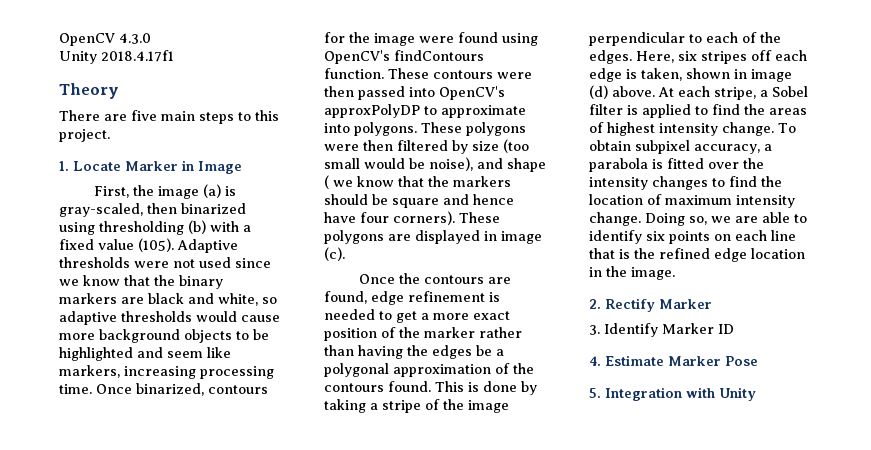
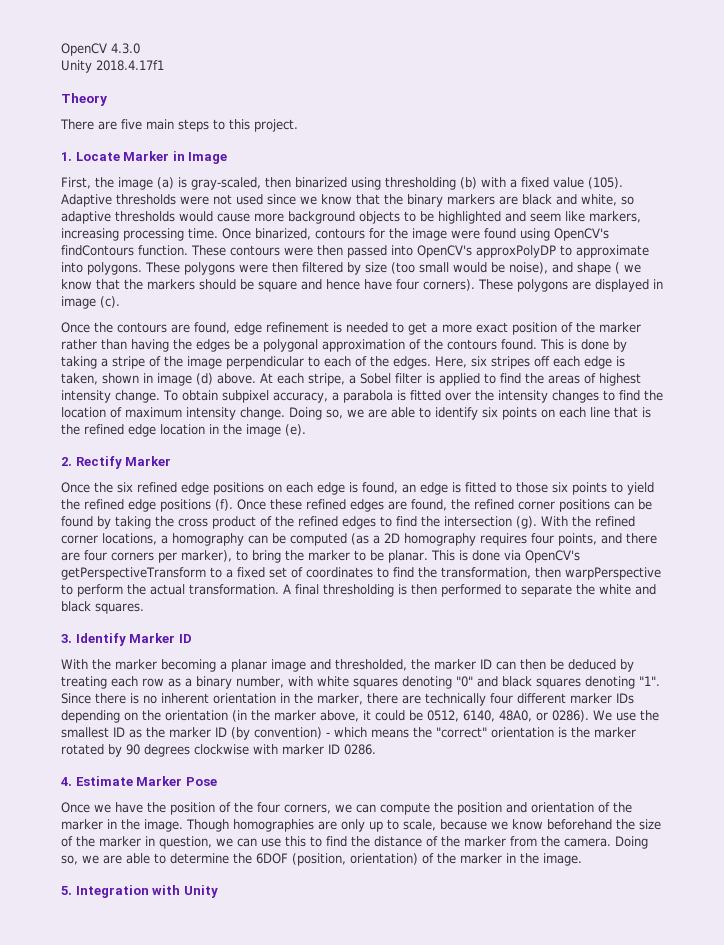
- Doing so, we are able to identify six points on each line that is the refined edge location in the image.
+ Doing so, we are able to identify six points on each line that is the refined edge location in the image (e).
+ Once the six refined edge positions on each edge is found, an edge is fitted to those six points to yield the refined edge positions (f). Once these refined edges are found, the refined corner positions can be found by taking the cross product of the refined edges to find the intersection (g). With the refined corner locations, a homography can be computed (as a 2D homography requires four points, and there are four corners per marker), to bring the marker to be planar. This is done via OpenCV's getPerspectiveTransform to a fixed set of coordinates to find the transformation, then warpPerspective to perform the actual transformation. A final thresholding is then performed to separate the white and black squares.
  3. Identify Marker ID
+ With the marker becoming a planar image and thresholded, the marker ID can then be deduced by treating each row as a binary number, with white squares denoting "0" and black squares denoting "1". Since there is no inherent orientation in the marker, there are technically four different marker IDs depending on the orientation (in the marker above, it could be 0512, 6140, 48A0, or 0286). We use the smallest ID as the marker ID (by convention) - which means the "correct" orientation is the marker rotated by 90 degrees clockwise with marker ID 0286.
  4. Estimate Marker Pose
+ Once we have the position of the four corners, we can compute the position and orientation of the marker in the image. Though homographies are only up to scale, because we know beforehand the size of the marker in question, we can use this to find the distance of the marker from the camera. Doing so, we are able to determine the 6DOF (position, orientation) of the marker in the image.

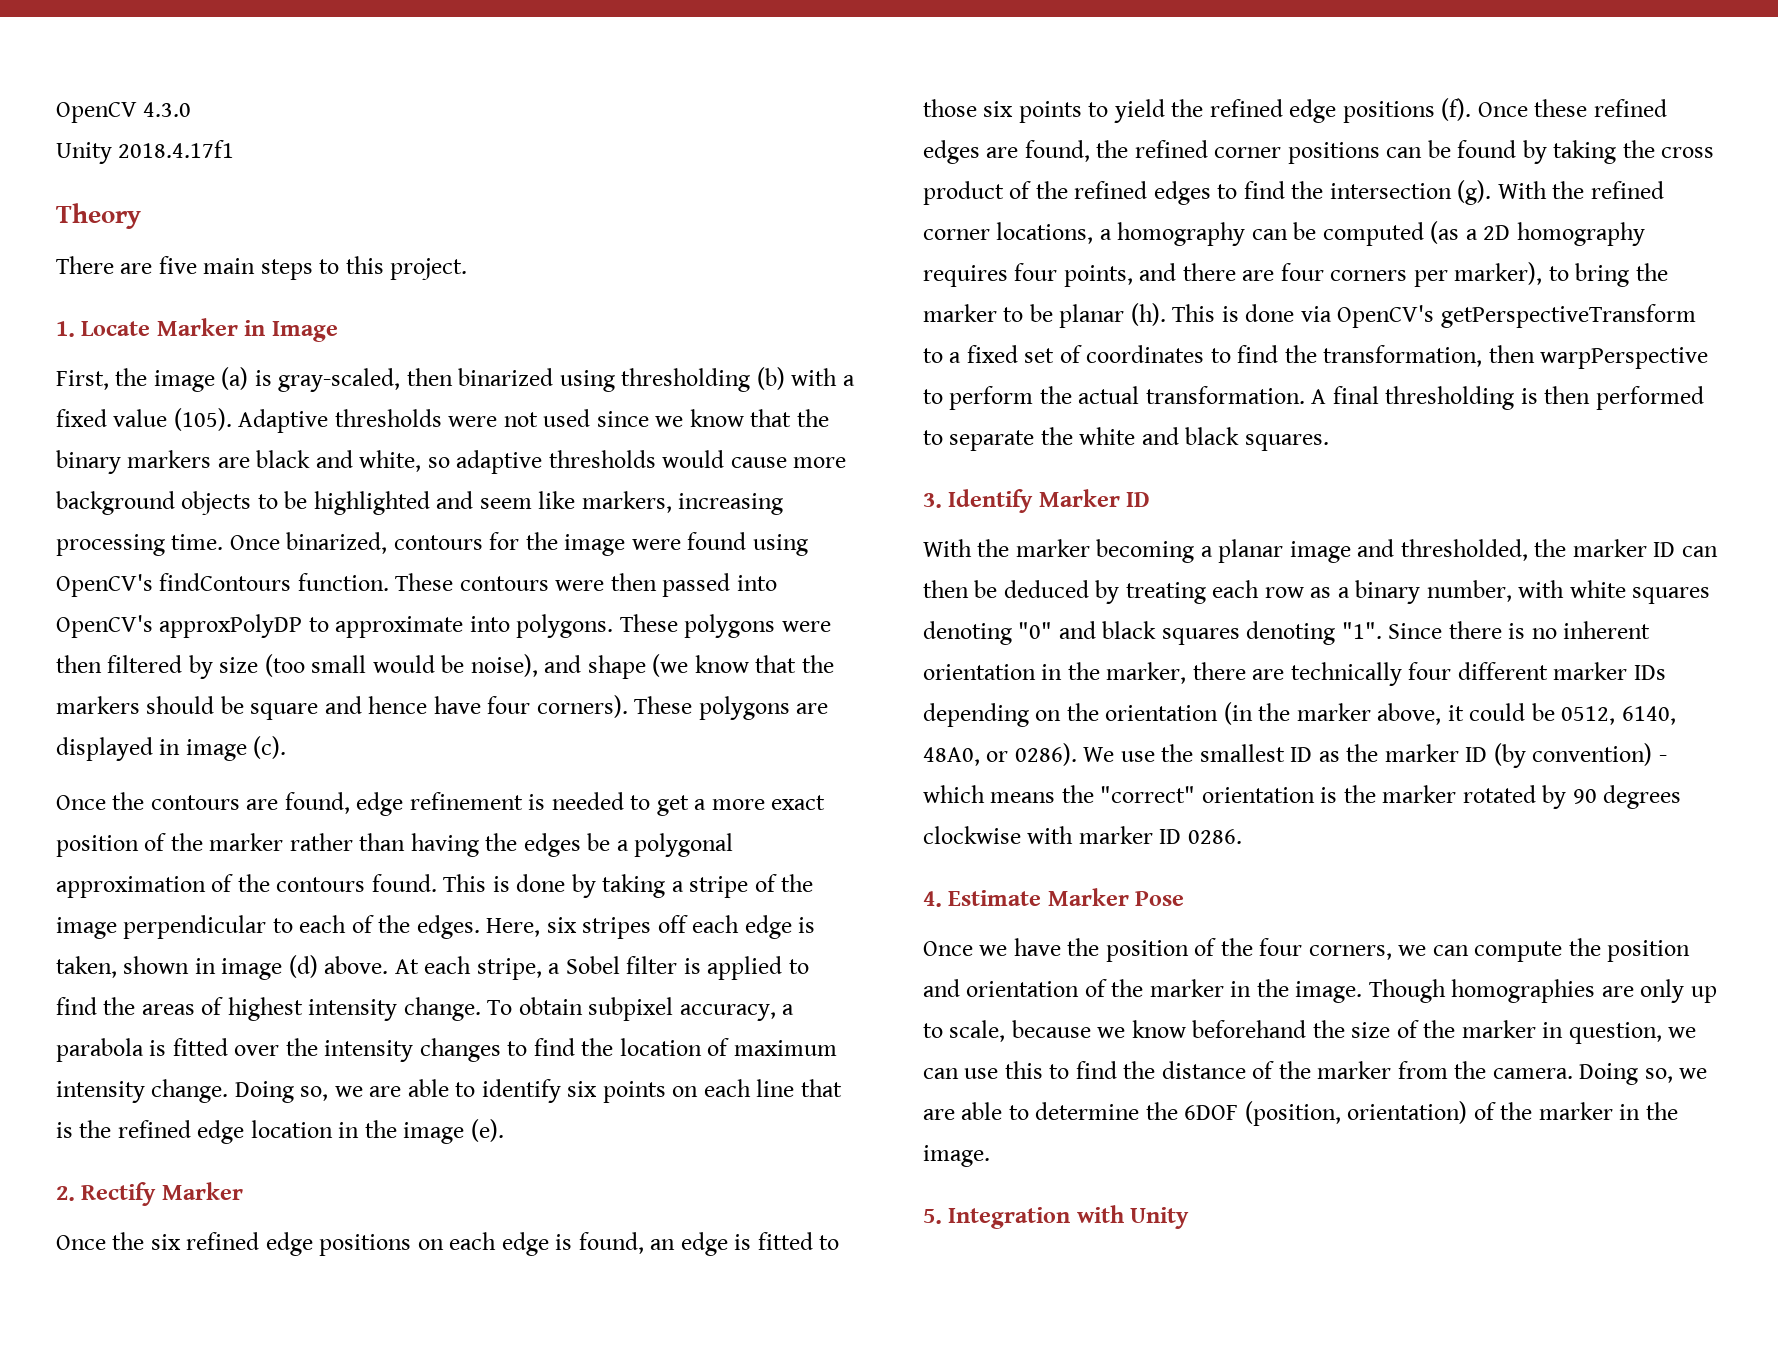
- These polygons were then filtered by size (too small would be noise), and shape ( we know that the markers should be square and hence have four corners).
+ These polygons were then filtered by size (too small would be noise), and shape (we know that the markers should be square and hence have four corners).
- With the refined corner locations, a homography can be computed (as a 2D homography requires four points, and there are four corners per marker), to bring the marker to be planar.
+ With the refined corner locations, a homography can be computed (as a 2D homography requires four points, and there are four corners per marker), to bring the marker to be planar (h).

